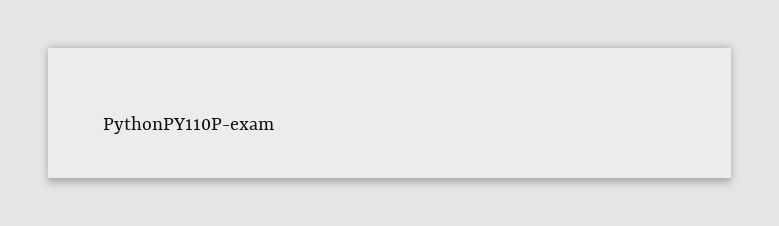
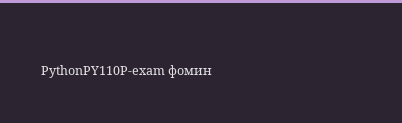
- PythonPY110P-exam
+ PythonPY110P-exam фомин

